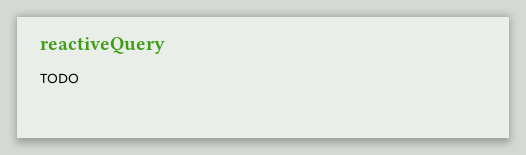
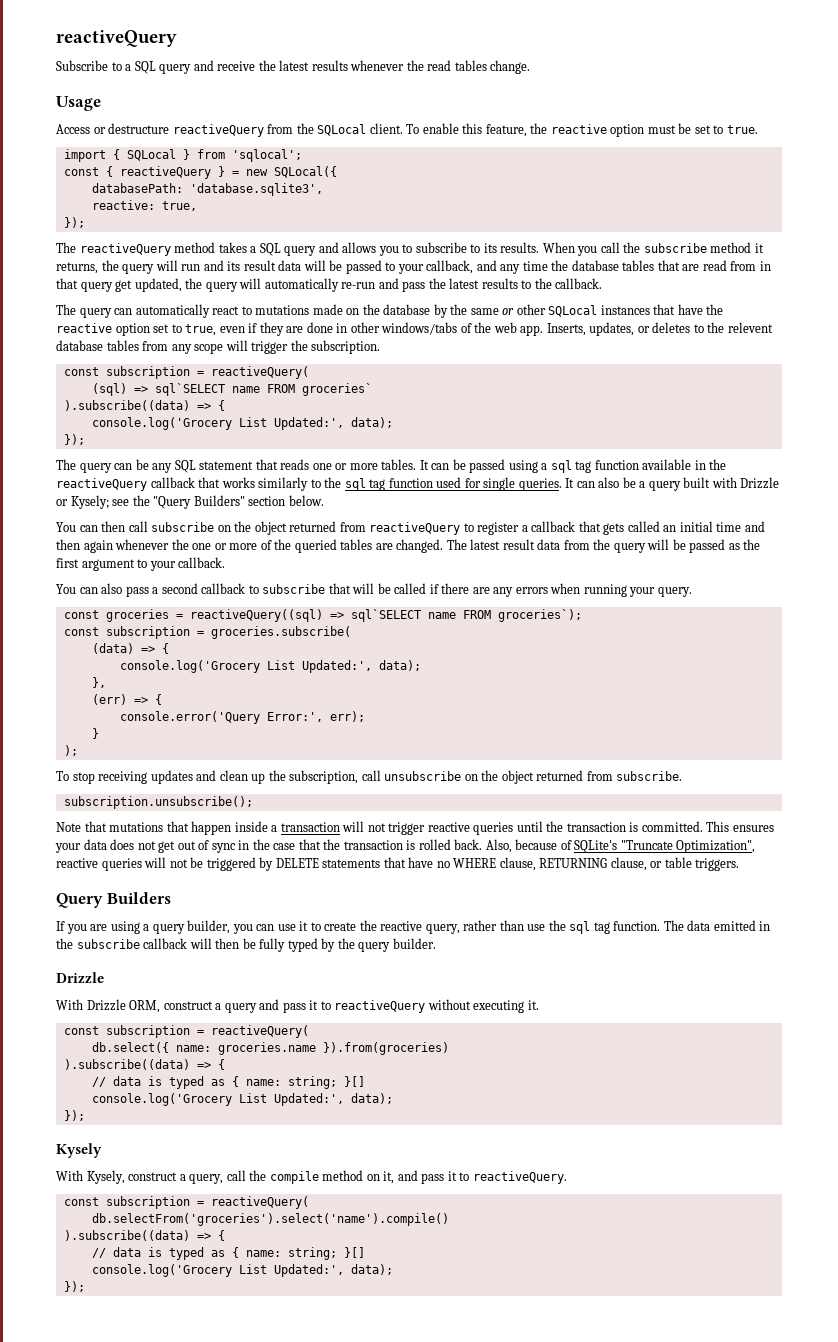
- TODO
+ Subscribe to a SQL query and receive the latest results whenever the read tables change.
+ Usage
+ Access or destructure reactiveQuery from the SQLocal client. To enable this feature, the reactive option must be set to true.
+ import { SQLocal } from 'sqlocal';
+ const { reactiveQuery } = new SQLocal({
+ databasePath: 'database.sqlite3',
+ reactive: true,
+ });
+ The reactiveQuery method takes a SQL query and allows you to subscribe to its results. When you call the subscribe method it returns, the query will run and its result data will be passed to your callback, and any time the database tables that are read from in that query get updated, the query will automatically re-run and pass the latest results to the callback.
+ The query can automatically react to mutations made on the database by the same or other SQLocal instances that have the reactive option set to true, even if they are done in other windows/tabs of the web app. Inserts, updates, or deletes to the relevent database tables from any scope will trigger the subscription.
+ const subscription = reactiveQuery(
+ (sql) => sql`SELECT name FROM groceries`
+ ).subscribe((data) => {
+ console.log('Grocery List Updated:', data);
+ });
+ The query can be any SQL statement that reads one or more tables. It can be passed using a sql tag function available in the reactiveQuery callback that works similarly to the sql tag function used for single queries. It can also be a query built with Drizzle or Kysely; see the "Query Builders" section below.
+ You can then call subscribe on the object returned from reactiveQuery to register a callback that gets called an initial time and then again whenever the one or more of the queried tables are changed. The latest result data from the query will be passed as the first argument to your callback.
+ You can also pass a second callback to subscribe that will be called if there are any errors when running your query.
+ const groceries = reactiveQuery((sql) => sql`SELECT name FROM groceries`);
+ const subscription = groceries.subscribe(
+ (data) => {
+ console.log('Grocery List Updated:', data);
+ },
+ (err) => {
+ console.error('Query Error:', err);
+ }
+ );
+ To stop receiving updates and clean up the subscription, call unsubscribe on the object returned from subscribe.
+ subscription.unsubscribe();
+ Note that mutations that happen inside a transaction will not trigger reactive queries until the transaction is committed. This ensures your data does not get out of sync in the case that the transaction is rolled back. Also, because of SQLite's "Truncate Optimization", reactive queries will not be triggered by DELETE statements that have no WHERE clause, RETURNING clause, or table triggers.
+ Query Builders
+ If you are using a query builder, you can use it to create the reactive query, rather than use the sql tag function. The data emitted in the subscribe callback will then be fully typed by the query builder.
+ Drizzle
+ With Drizzle ORM, construct a query and pass it to reactiveQuery without executing it.
+ const subscription = reactiveQuery(
+ db.select({ name: groceries.name }).from(groceries)
+ ).subscribe((data) => {
+ // data is typed as { name: string; }[]
+ console.log('Grocery List Updated:', data);
+ });
+ Kysely
+ With Kysely, construct a query, call the compile method on it, and pass it to reactiveQuery.
+ const subscription = reactiveQuery(
+ db.selectFrom('groceries').select('name').compile()
+ ).subscribe((data) => {
+ // data is typed as { name: string; }[]
+ console.log('Grocery List Updated:', data);
+ });

